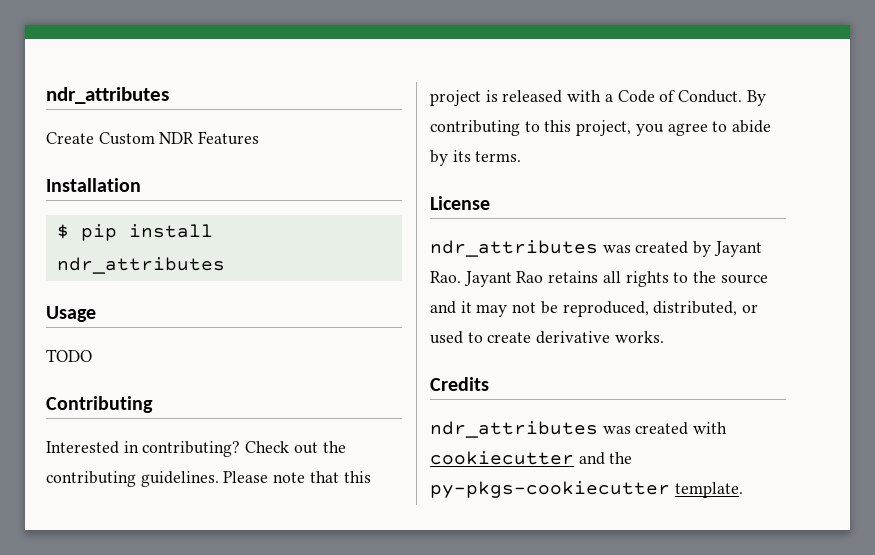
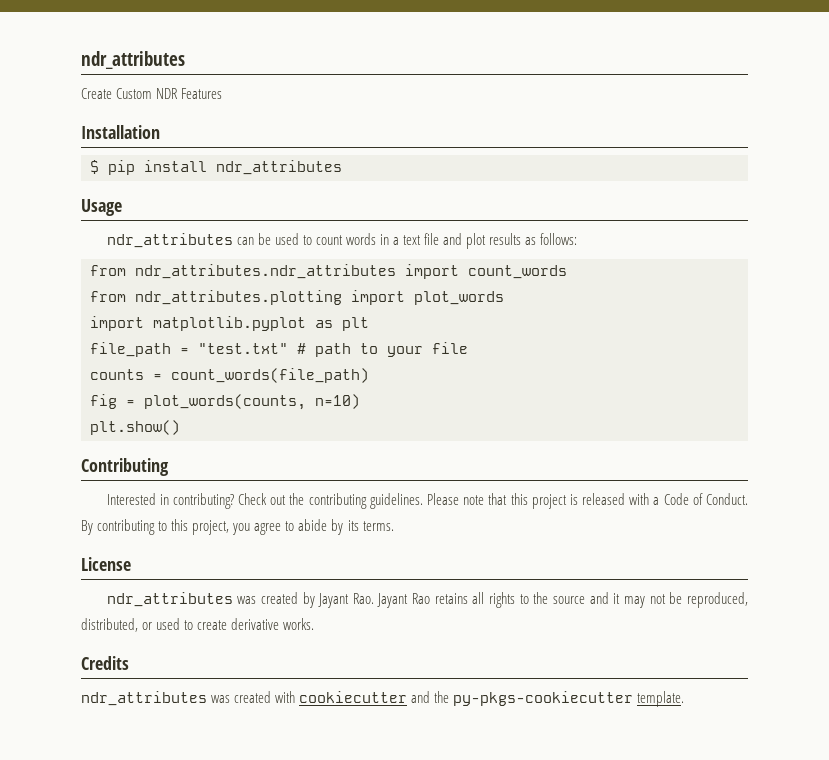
- TODO
+ ndr_attributes can be used to count words in a text file and plot results as follows:
+ from ndr_attributes.ndr_attributes import count_words
+ from ndr_attributes.plotting import plot_words
+ import matplotlib.pyplot as plt
+ file_path = "test.txt" # path to your file
+ counts = count_words(file_path)
+ fig = plot_words(counts, n=10)
+ plt.show()

